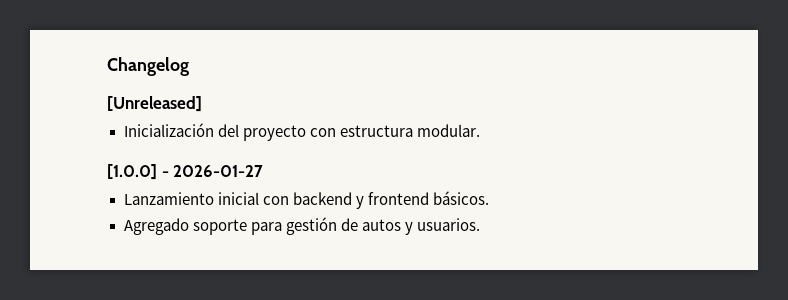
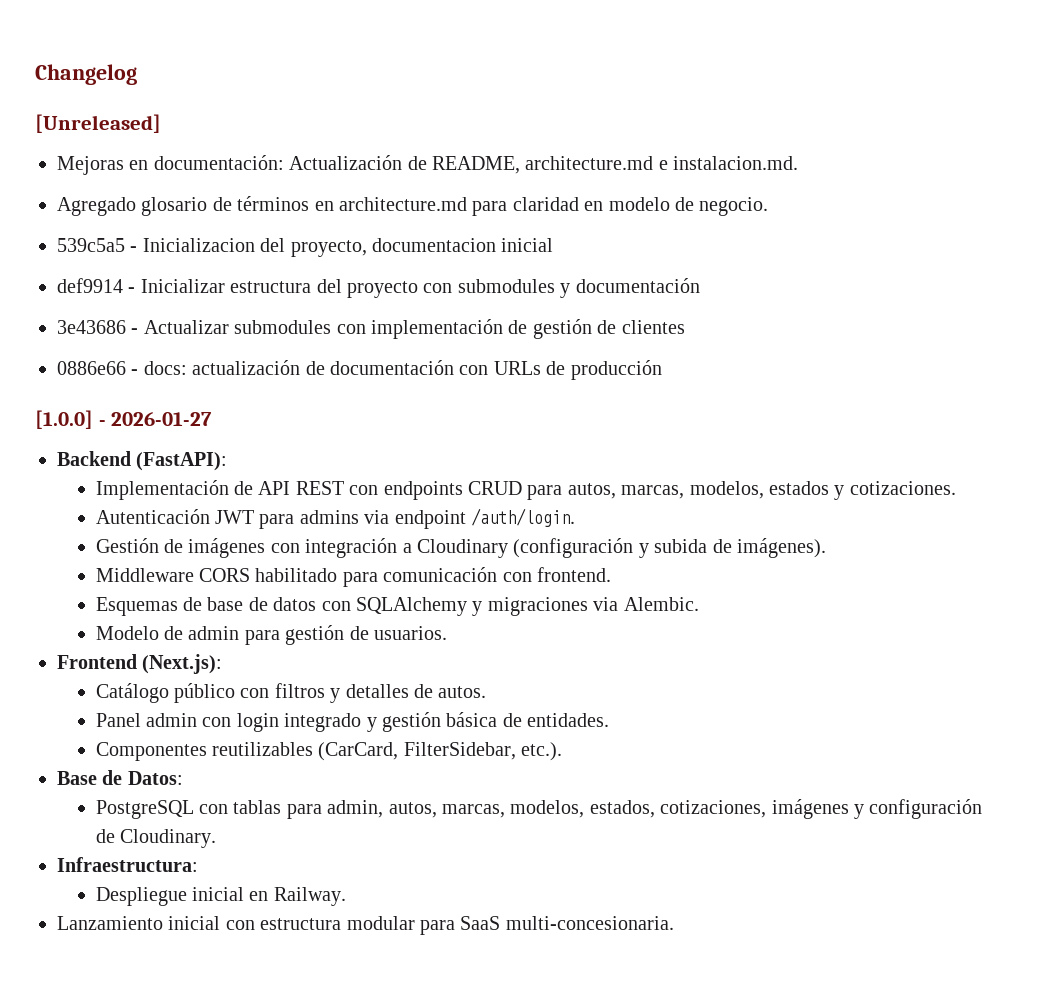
- Inicialización del proyecto con estructura modular.
+ Mejoras en documentación: Actualización de README, architecture.md e instalacion.md.
+ Agregado glosario de términos en architecture.md para claridad en modelo de negocio.
+ 539c5a5 - Inicializacion del proyecto, documentacion inicial
+ def9914 - Inicializar estructura del proyecto con submodules y documentación
+ 3e43686 - Actualizar submodules con implementación de gestión de clientes
+ 0886e66 - docs: actualización de documentación con URLs de producción
  [1.0.0] - 2026-01-27
- Lanzamiento inicial con backend y frontend básicos.
- Agregado soporte para gestión de autos y usuarios.
+ Backend (FastAPI):
+ Implementación de API REST con endpoints CRUD para autos, marcas, modelos, estados y cotizaciones.
+ Autenticación JWT para admins via endpoint /auth/login.
+ Gestión de imágenes con integración a Cloudinary (configuración y subida de imágenes).
+ Middleware CORS habilitado para comunicación con frontend.
+ Esquemas de base de datos con SQLAlchemy y migraciones via Alembic.
+ Modelo de admin para gestión de usuarios.
+ Frontend (Next.js):
+ Catálogo público con filtros y detalles de autos.
+ Panel admin con login integrado y gestión básica de entidades.
+ Componentes reutilizables (CarCard, FilterSidebar, etc.).
+ Base de Datos:
+ PostgreSQL con tablas para admin, autos, marcas, modelos, estados, cotizaciones, imágenes y configuración de Cloudinary.
+ Infraestructura:
+ Despliegue inicial en Railway.
+ Lanzamiento inicial con estructura modular para SaaS multi-concesionaria.

